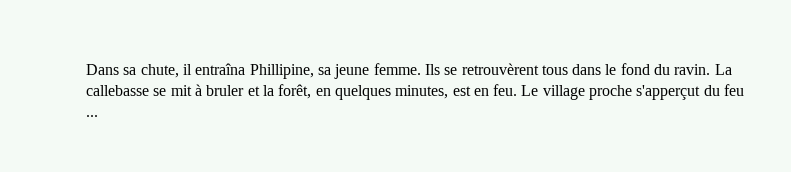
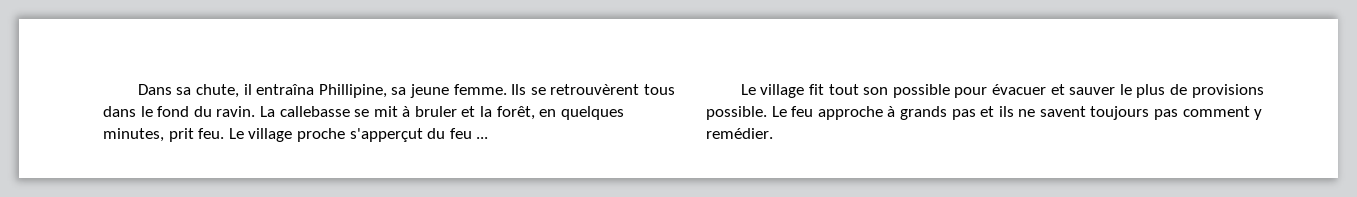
- La callebasse se mit à bruler et la forêt, en quelques minutes, est en feu.
+ La callebasse se mit à bruler et la forêt, en quelques minutes, prit feu.
+ Le village fit tout son possible pour évacuer et sauver le plus de provisions possible. Le feu approche à grands pas et ils ne savent toujours pas comment y remédier.

